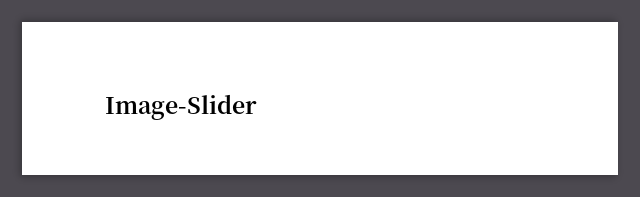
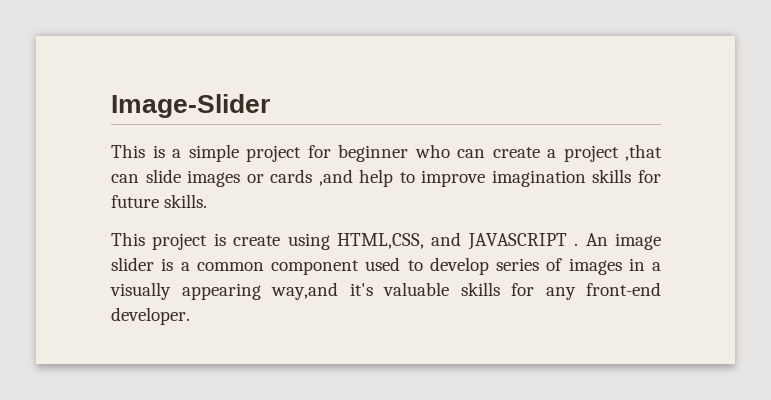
+ This is a simple project for beginner who can create a project ,that can slide images or cards ,and help to improve imagination skills for future skills.
+ This project is create using HTML,CSS, and JAVASCRIPT . An image slider is a common component used to develop series of images in a visually appearing way,and it's valuable skills for any front-end developer.

